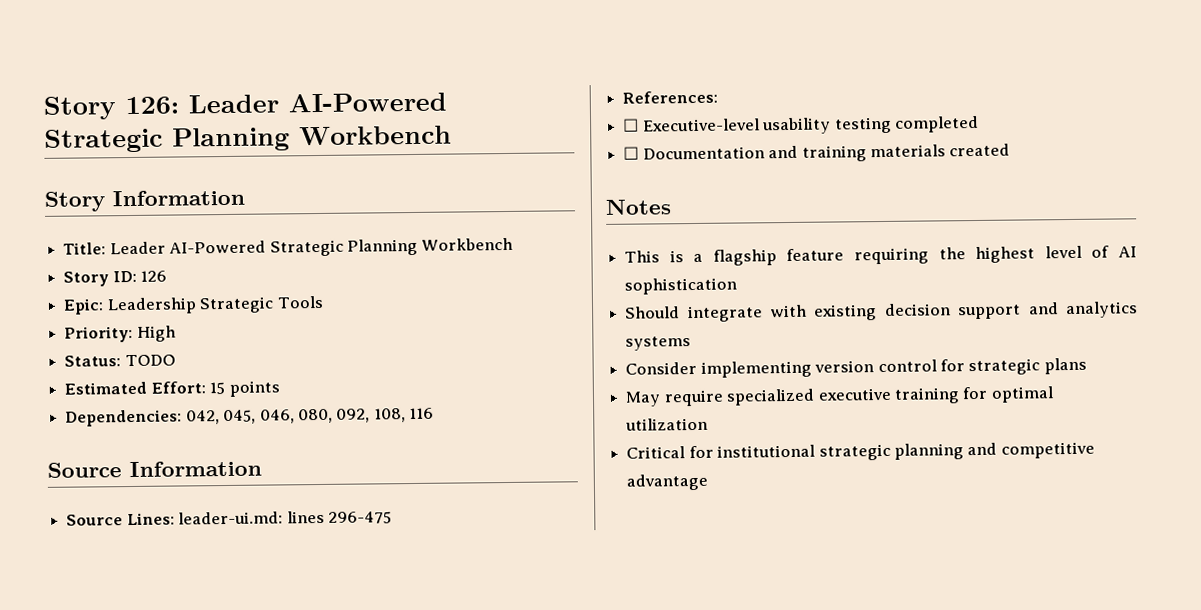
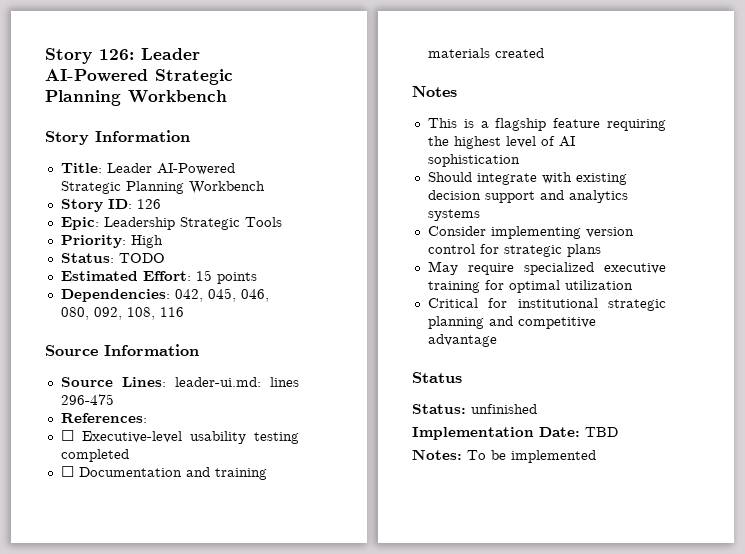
+ Status
+ Status: unfinished
+ Implementation Date: TBD
+ Notes: To be implemented

